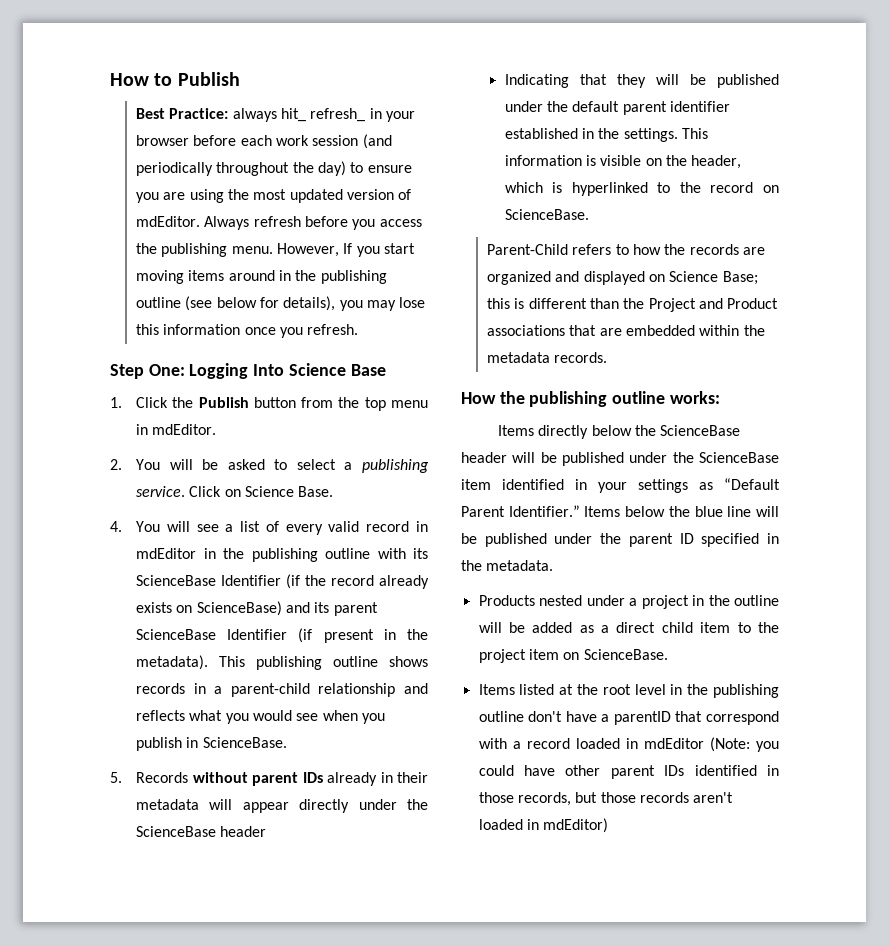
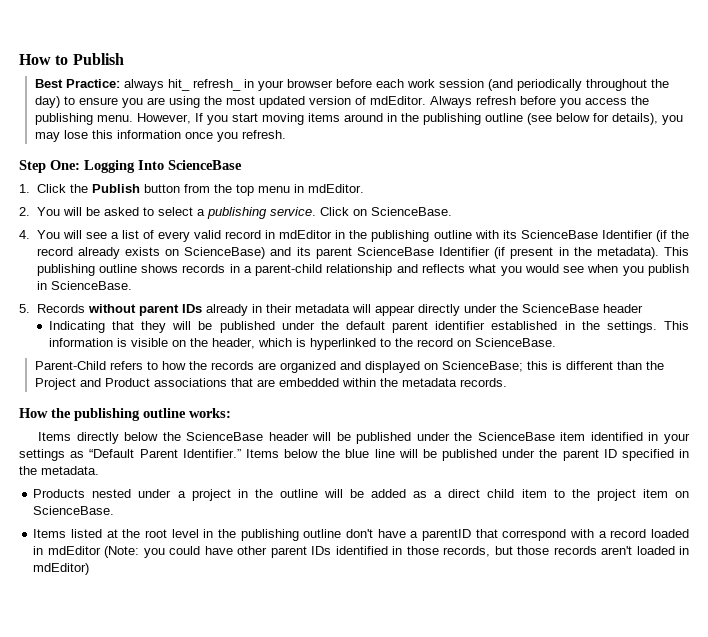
- Step One: Logging Into Science Base
+ Step One: Logging Into ScienceBase
- Click on Science Base.
+ Click on ScienceBase.
- Parent-Child refers to how the records are organized and displayed on Science Base; this is different than the Project and Product associations that are embedded within the metadata records.
+ Parent-Child refers to how the records are organized and displayed on ScienceBase; this is different than the Project and Product associations that are embedded within the metadata records.

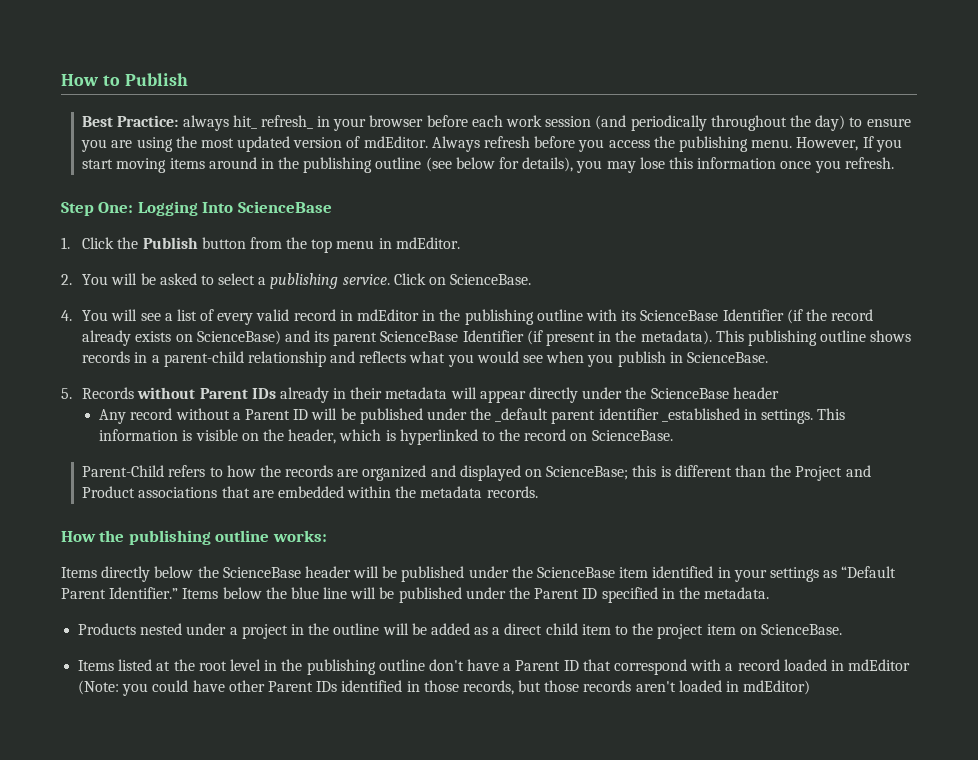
- 5. Records without parent IDs already in their metadata will appear directly under the ScienceBase header
+ 5. Records without Parent IDs already in their metadata will appear directly under the ScienceBase header
- Indicating that they will be published under the default parent identifier established in the settings.
+ Any record without a Parent ID will be published under the _default parent identifier _established in settings.
- Items below the blue line will be published under the parent ID specified in the metadata.
+ Items below the blue line will be published under the Parent ID specified in the metadata.
- Items listed at the root level in the publishing outline don't have a parentID that correspond with a record loaded in mdEditor (Note: you could have other parent IDs identified in those records, but those records aren't loaded in mdEditor)
+ Items listed at the root level in the publishing outline don't have a Parent ID that correspond with a record loaded in mdEditor (Note: you could have other Parent IDs identified in those records, but those records aren't loaded in mdEditor)

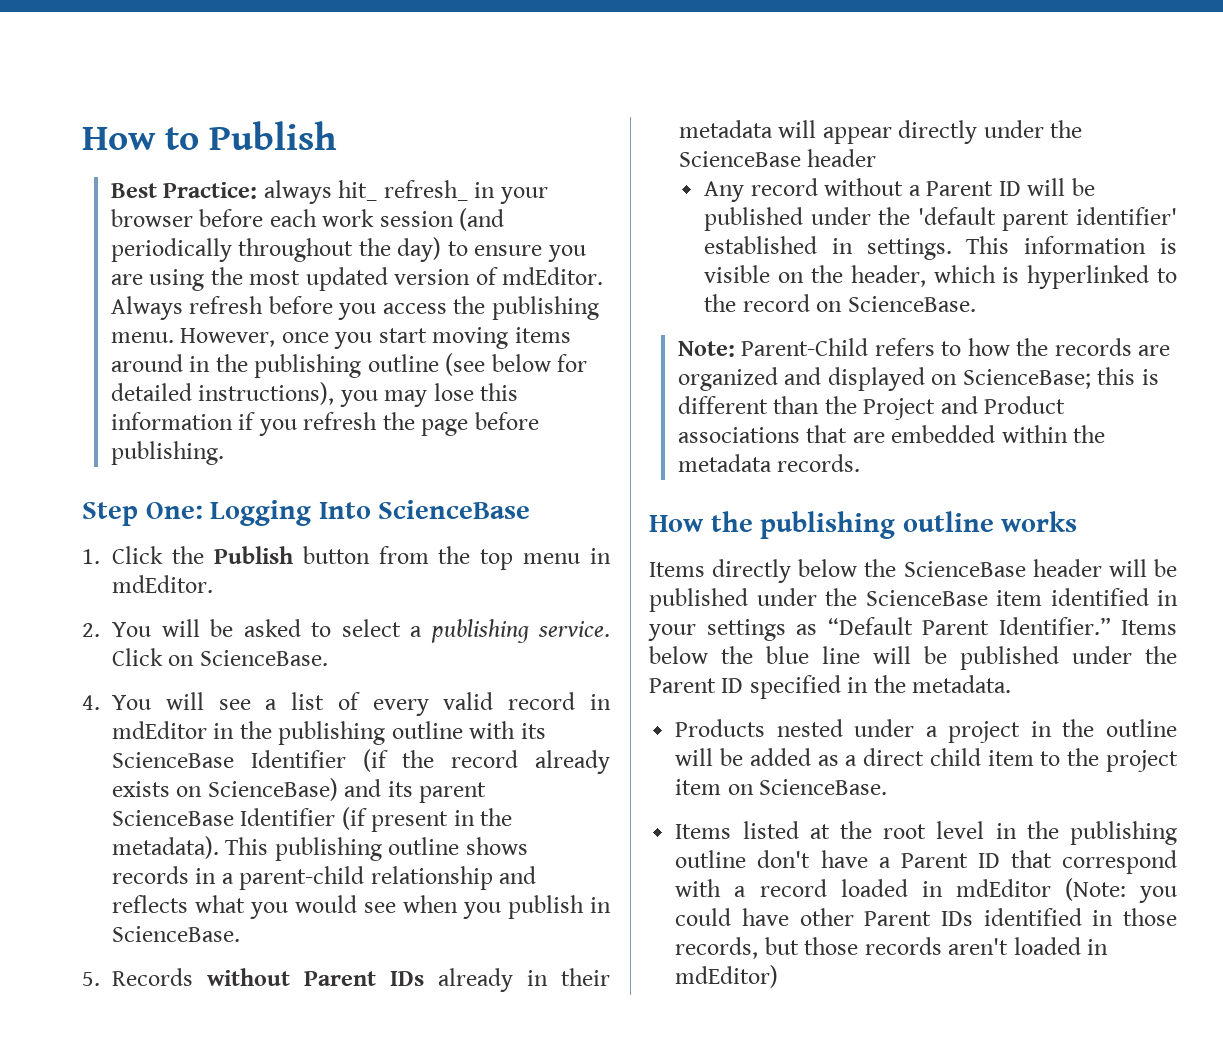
- However, If you start moving items around in the publishing outline (see below for details), you may lose this information once you refresh.
+ However, once you start moving items around in the publishing outline (see below for detailed instructions), you may lose this information if you refresh the page before publishing.
- Any record without a Parent ID will be published under the _default parent identifier _established in settings.
+ Any record without a Parent ID will be published under the 'default parent identifier' established in settings.
- Parent-Child refers to how the records are organized and displayed on ScienceBase; this is different than the Project and Product associations that are embedded within the metadata records.
+ Note: Parent-Child refers to how the records are organized and displayed on ScienceBase; this is different than the Project and Product associations that are embedded within the metadata records.
- How the publishing outline works:
+ How the publishing outline works

